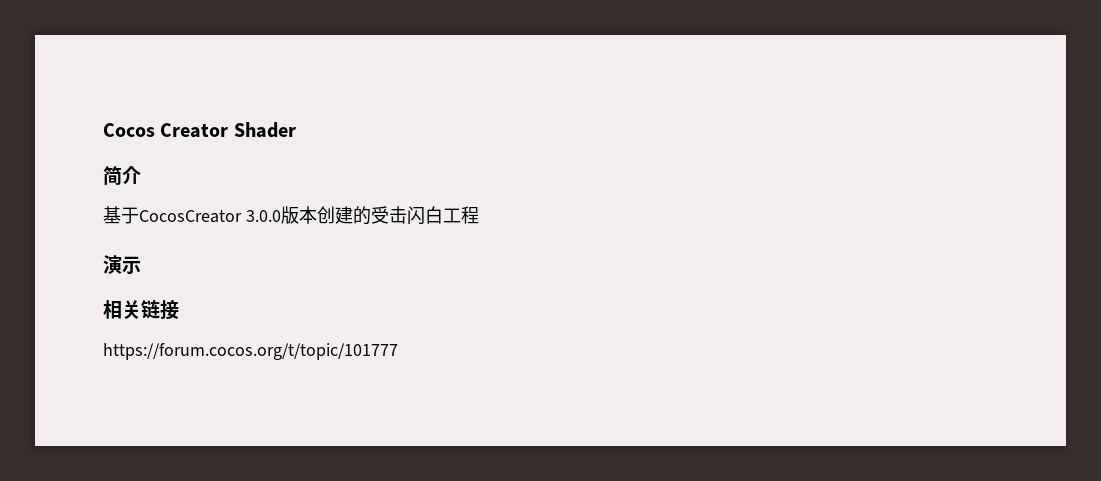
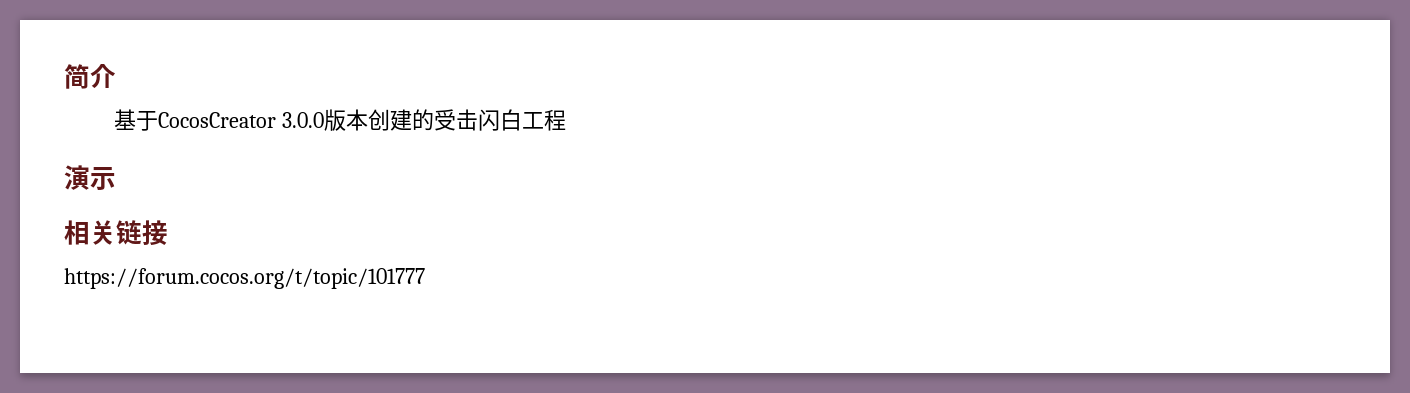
- Cocos Creator Shader

